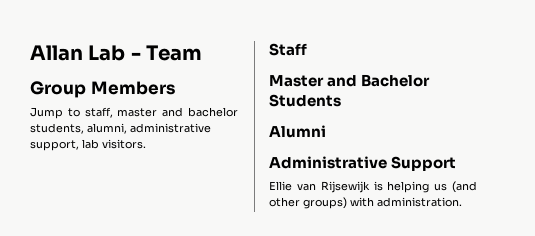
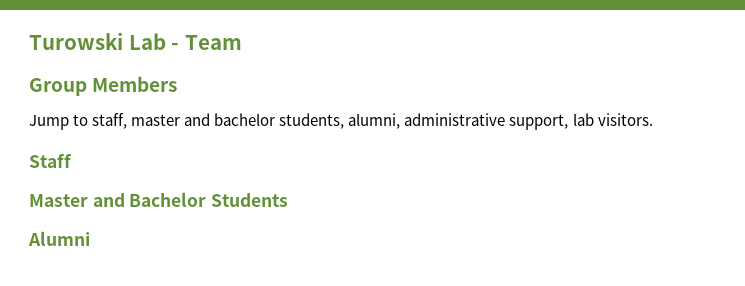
- Allan Lab - Team
+ Turowski Lab - Team
- Administrative Support
- Ellie van Rijsewijk is helping us (and other groups) with administration.

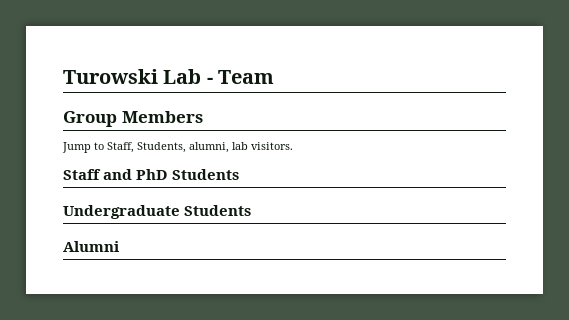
- Jump to staff, master and bachelor students, alumni, administrative support, lab visitors.
+ Jump to Staff, Students, alumni, lab visitors.
- Staff
- Master and Bachelor Students
+ Staff and PhD Students
+ Undergraduate Students

